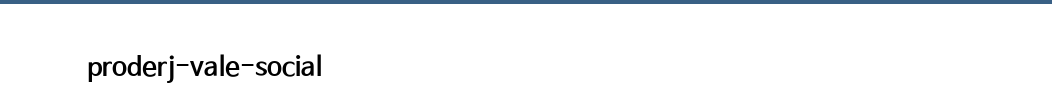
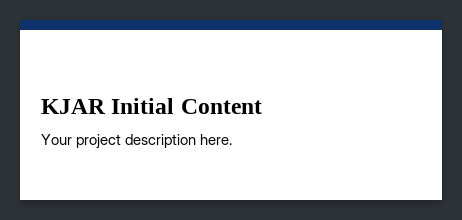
- proderj-vale-social
+ KJAR Initial Content
+ Your project description here.

